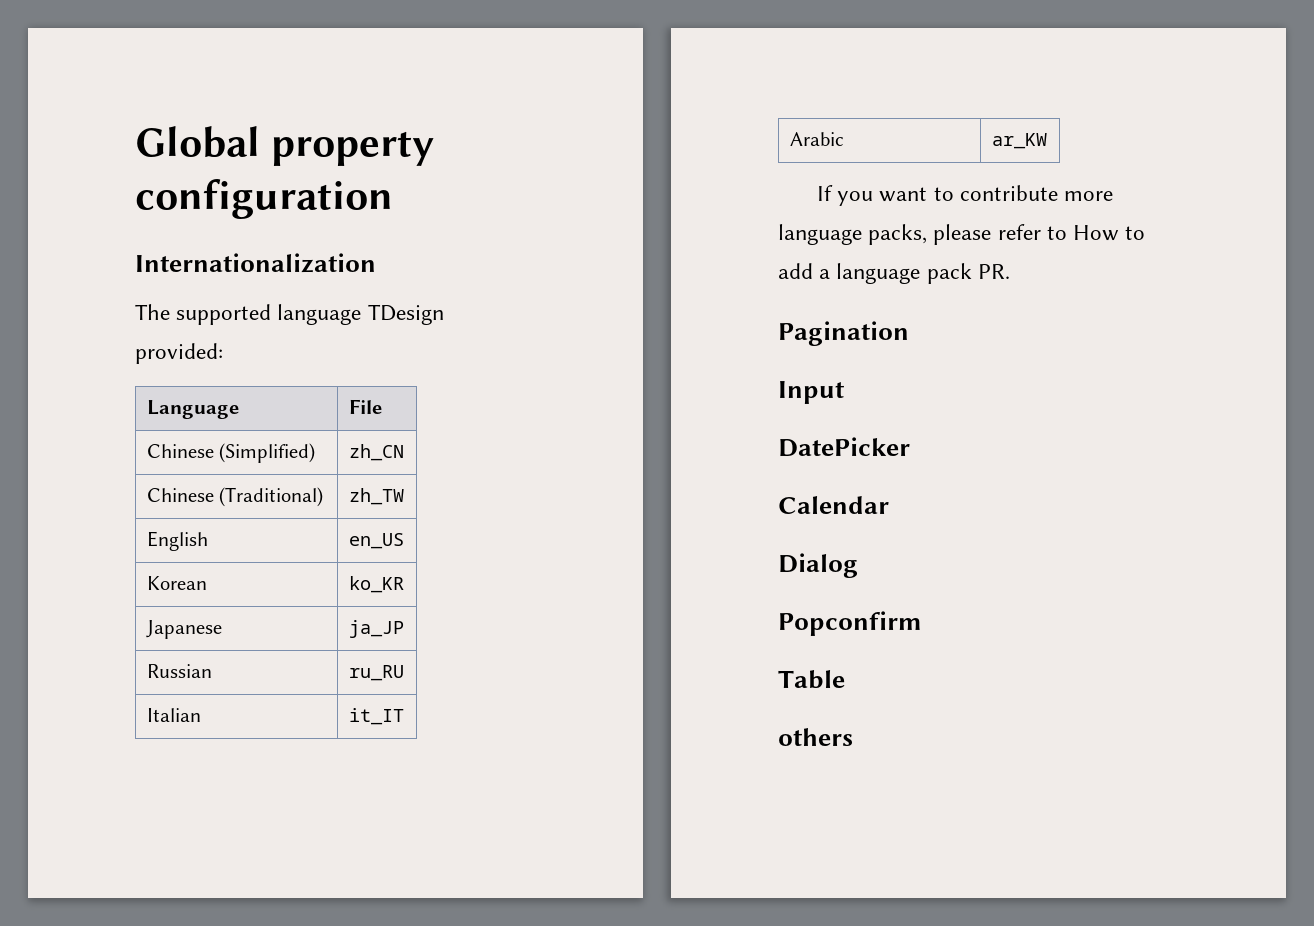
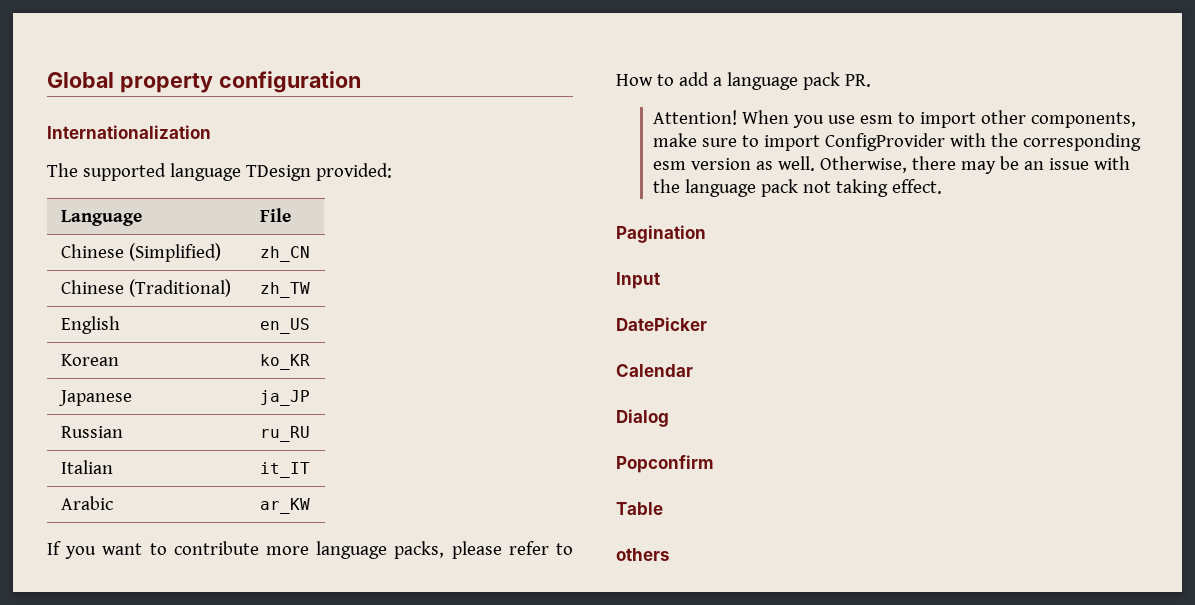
+ Attention! When you use esm to import other components, make sure to import ConfigProvider with the corresponding esm version as well. Otherwise, there may be an issue with the language pack not taking effect.

